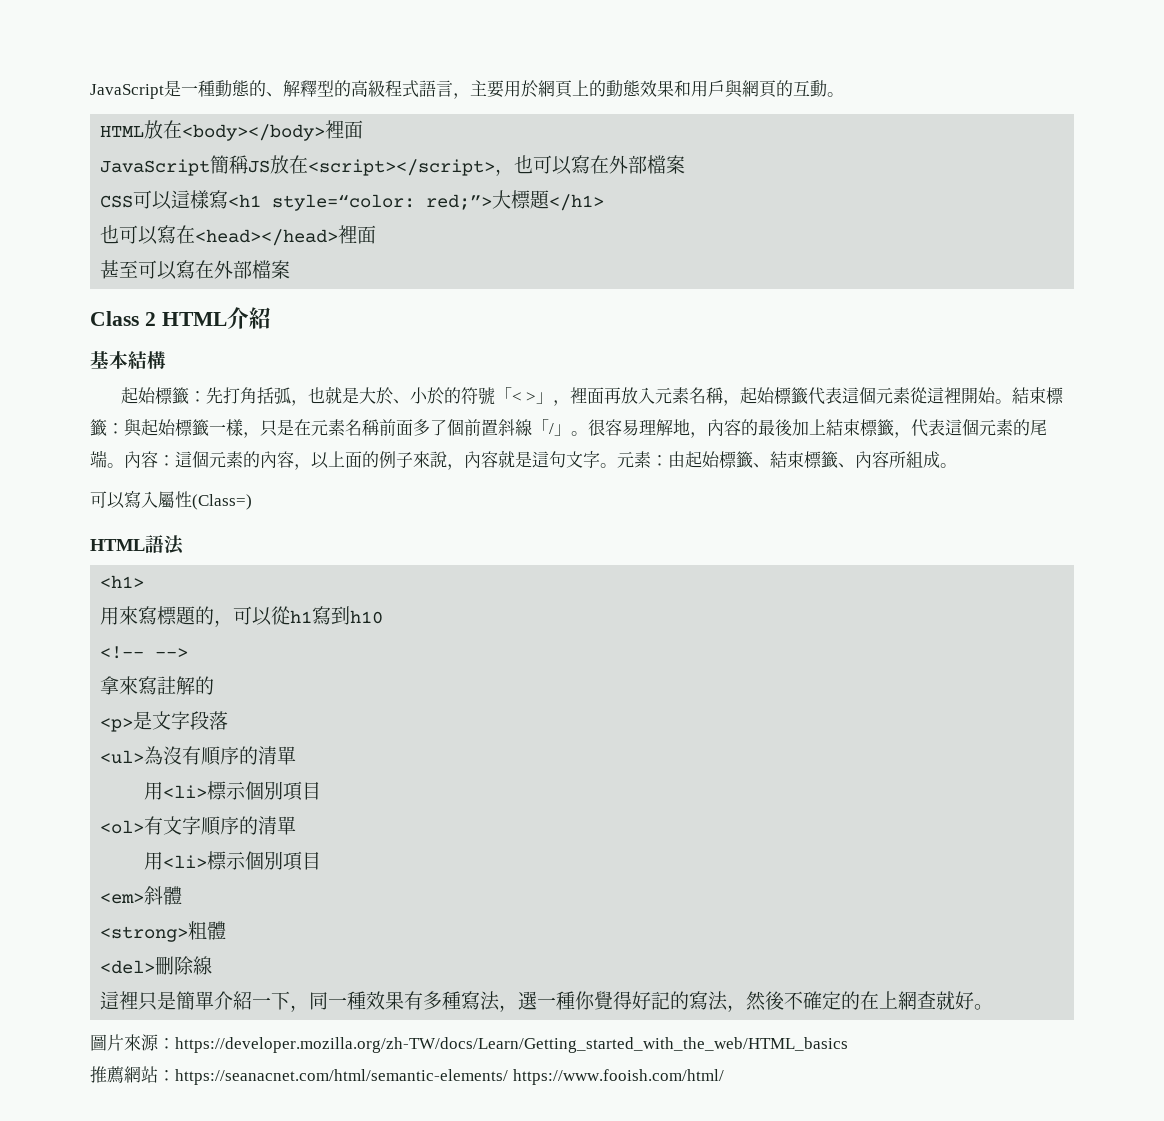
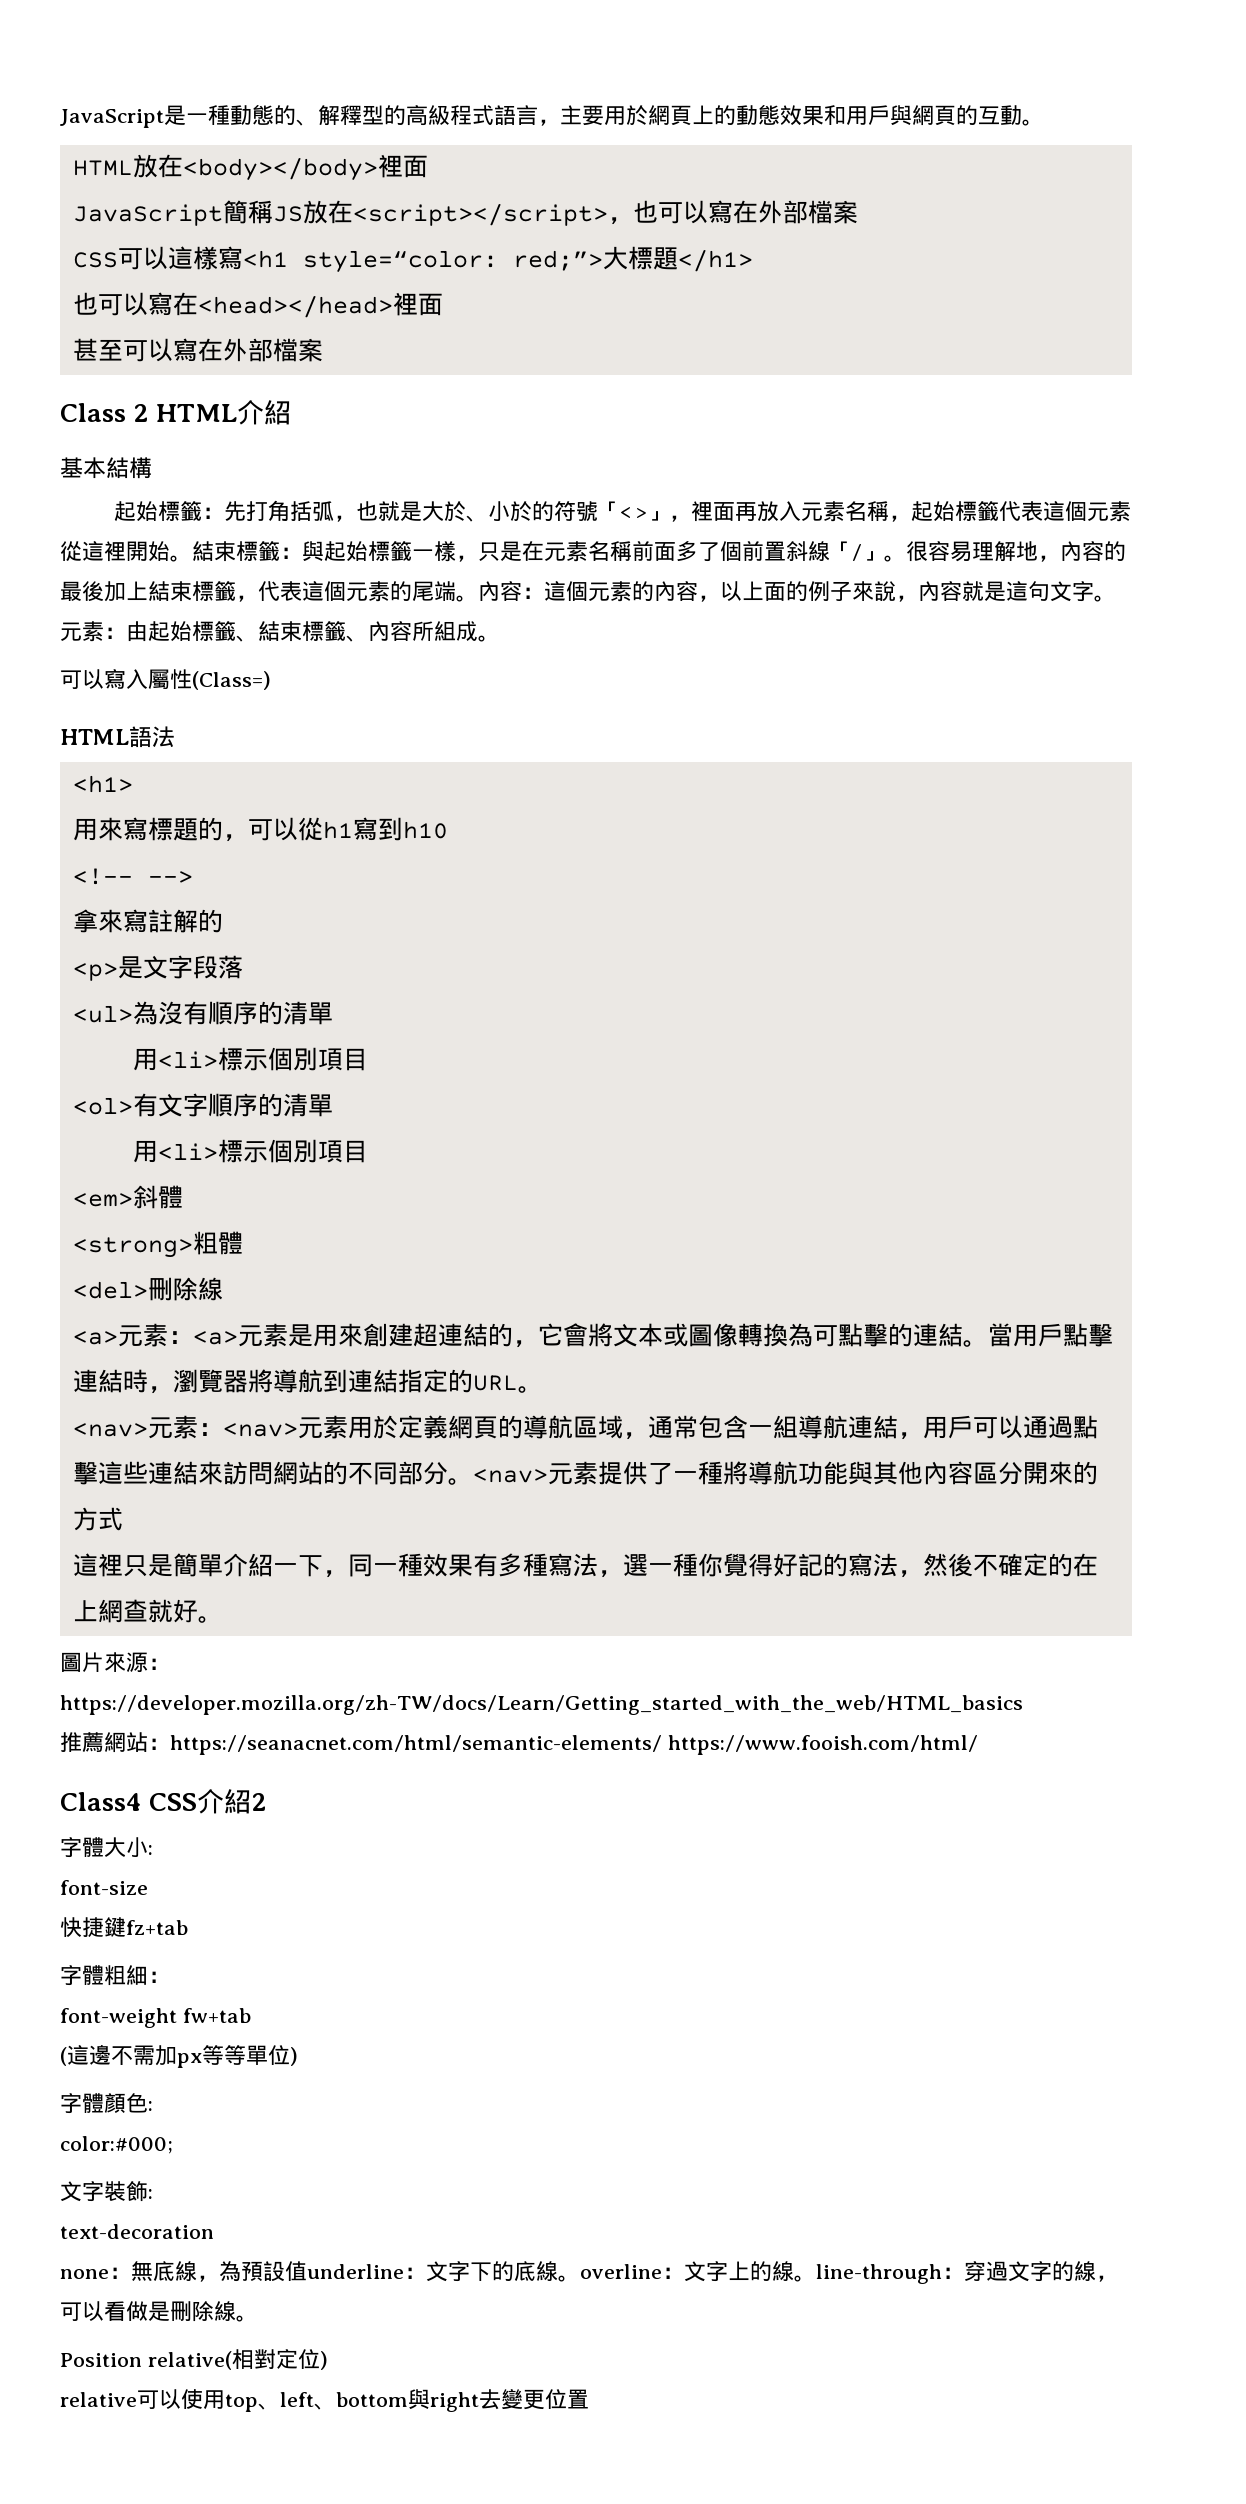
+ <a>元素：<a>元素是用來創建超連結的，它會將文本或圖像轉換為可點擊的連結。當用戶點擊連結時，瀏覽器將導航到連結指定的URL。
+ <nav>元素：<nav>元素用於定義網頁的導航區域，通常包含一組導航連結，用戶可以通過點擊這些連結來訪問網站的不同部分。<nav>元素提供了一種將導航功能與其他內容區分開來的方式
+ Class4 CSS介紹2
+ 字體大小:
+ font-size
+ 快捷鍵fz+tab
+ 字體粗細：
+ font-weight fw+tab
+ (這邊不需加px等等單位)
+ 字體顏色:
+ color:#000;
+ 文字裝飾:
+ text-decoration
+ none：無底線，為預設值underline：文字下的底線。overline：文字上的線。line-through：穿過文字的線，可以看做是刪除線。
+ Position relative(相對定位)
+ relative可以使用top、left、bottom與right去變更位置

